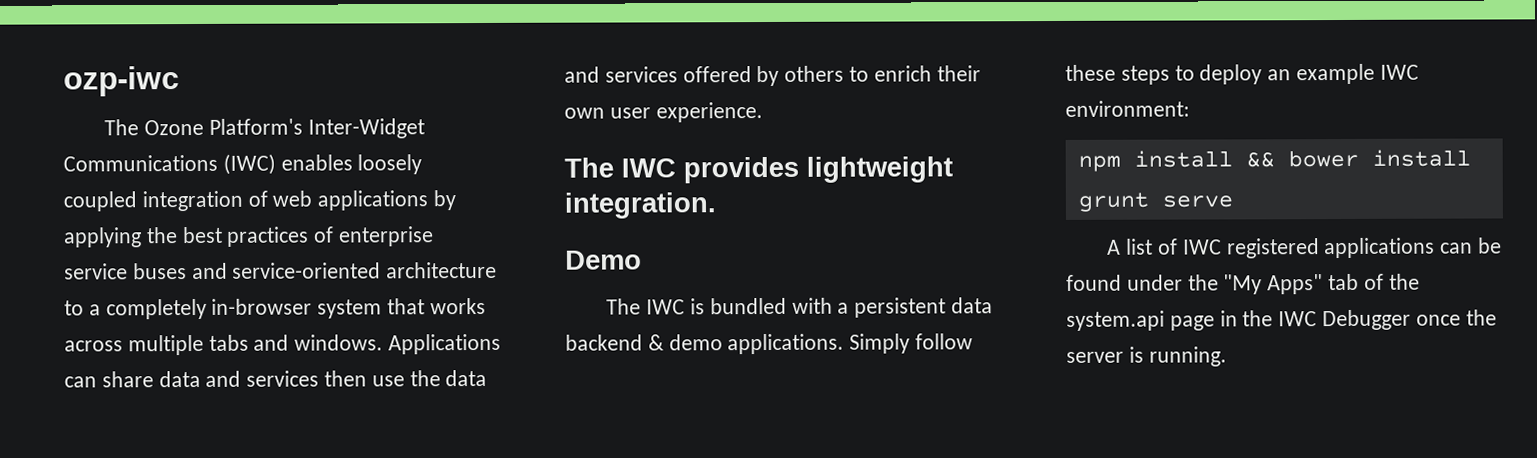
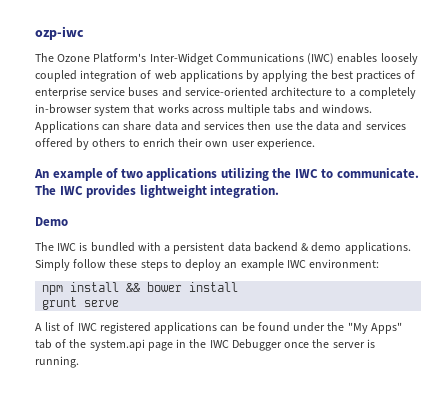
+ An example of two applications utilizing the IWC to communicate.

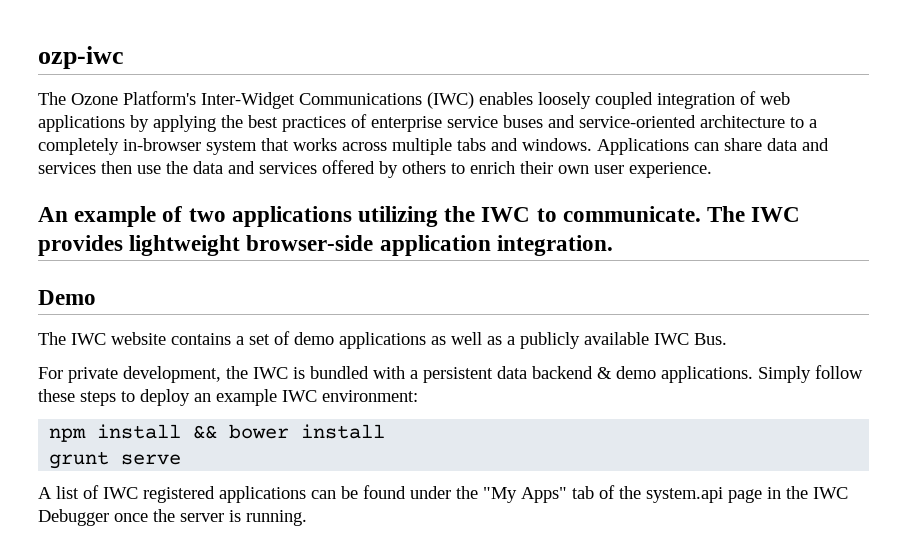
- The IWC provides lightweight integration.
+ The IWC provides lightweight browser-side application integration.
- The IWC is bundled with a persistent data backend & demo applications.
+ The IWC website contains a set of demo applications as well as a publicly available IWC Bus.
+ For private development, the IWC is bundled with a persistent data backend & demo applications.

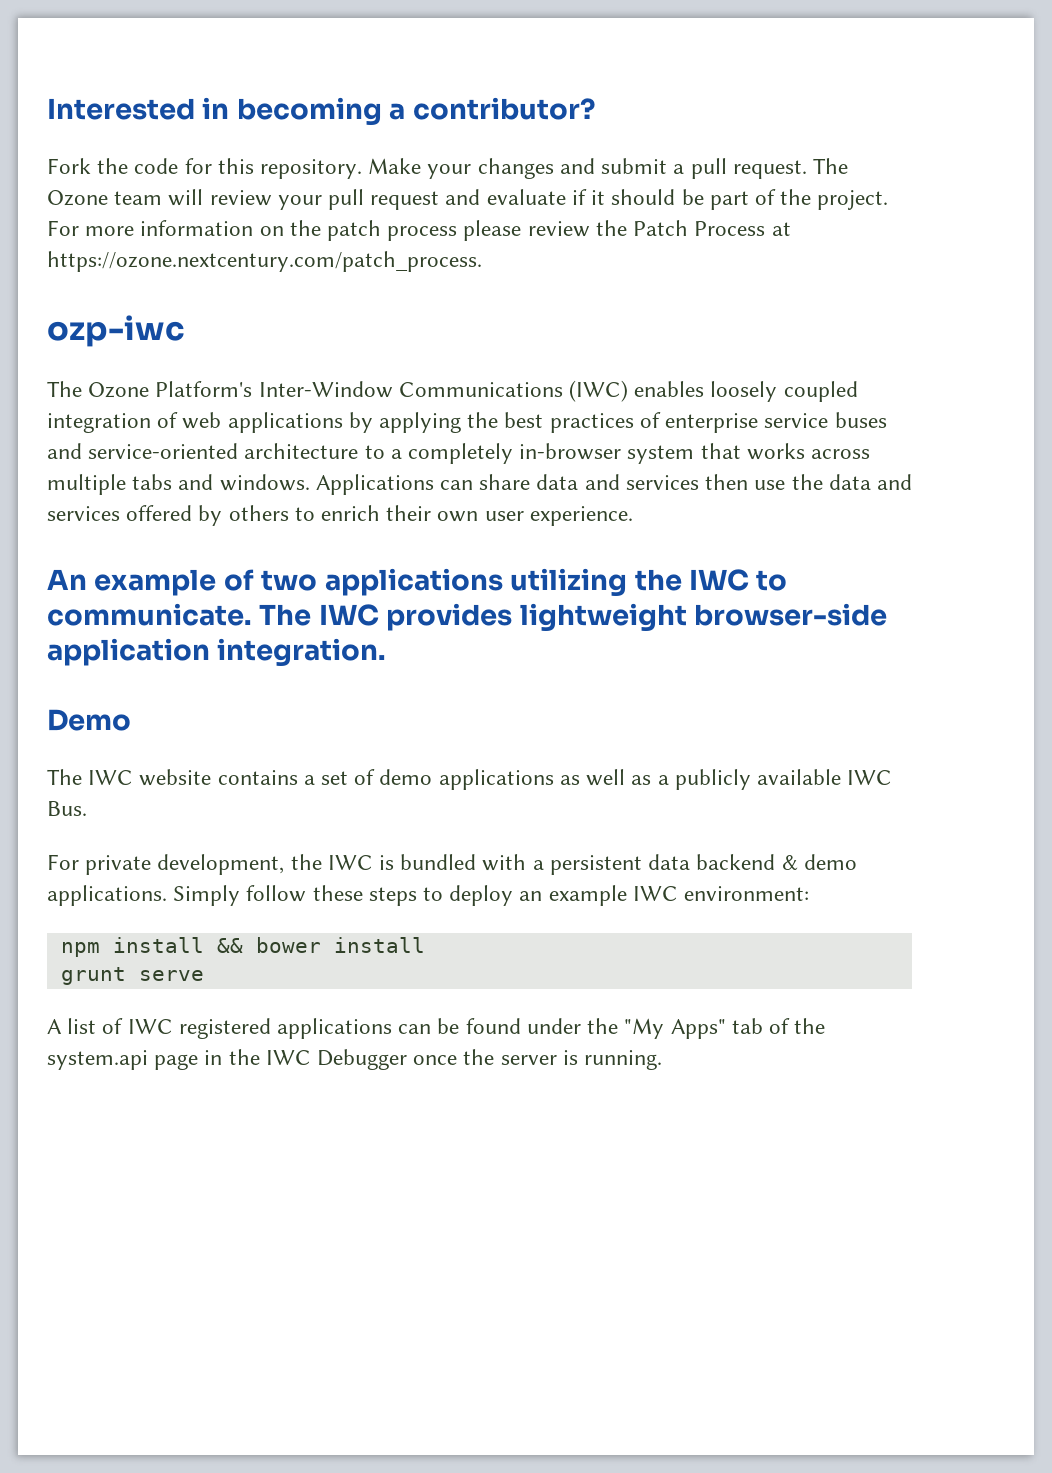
+ Interested in becoming a contributor?
+ Fork the code for this repository. Make your changes and submit a pull request. The Ozone team will review your pull request and evaluate if it should be part of the project. For more information on the patch process please review the Patch Process at https://ozone.nextcentury.com/patch_process.
- The Ozone Platform's Inter-Widget Communications (IWC) enables loosely coupled integration of web applications by applying the best practices of enterprise service buses and service-oriented architecture to a completely in-browser system that works across multiple tabs and windows.
+ The Ozone Platform's Inter-Window Communications (IWC) enables loosely coupled integration of web applications by applying the best practices of enterprise service buses and service-oriented architecture to a completely in-browser system that works across multiple tabs and windows.

